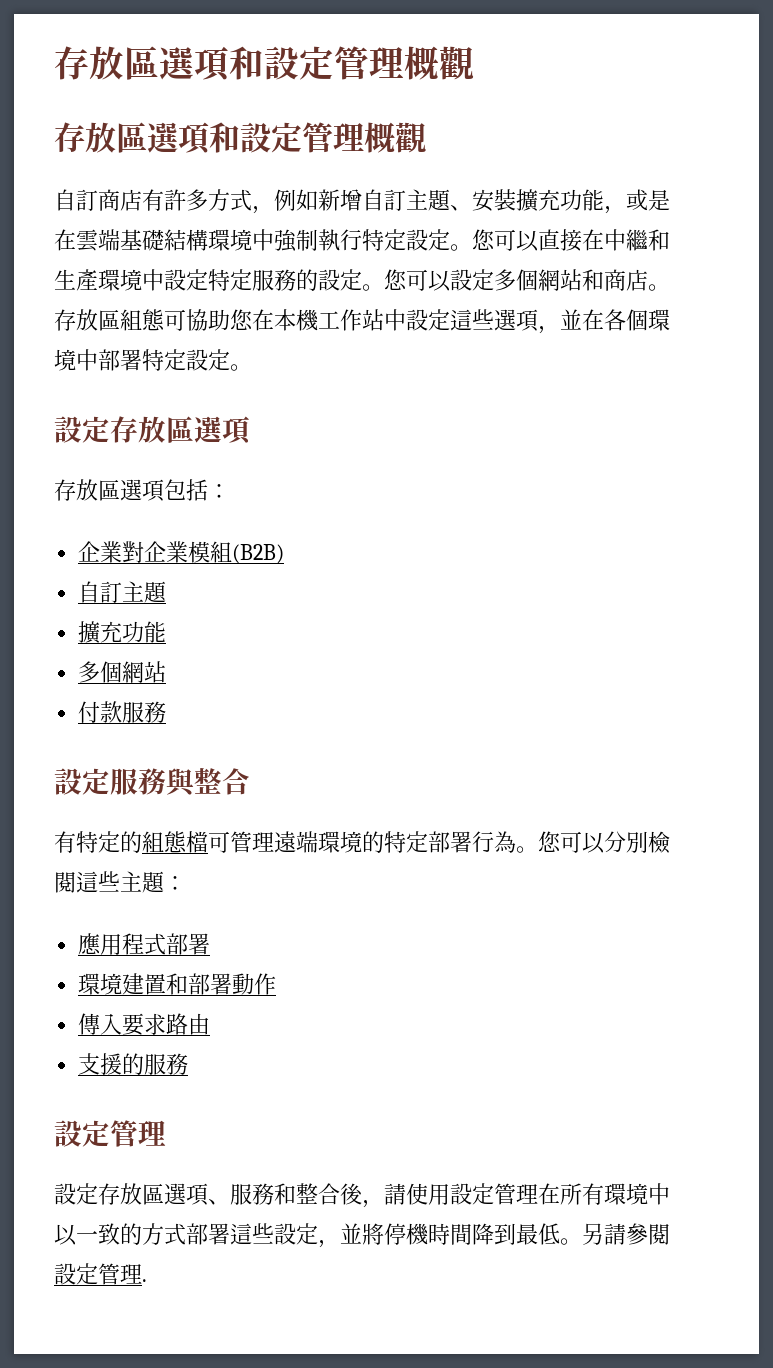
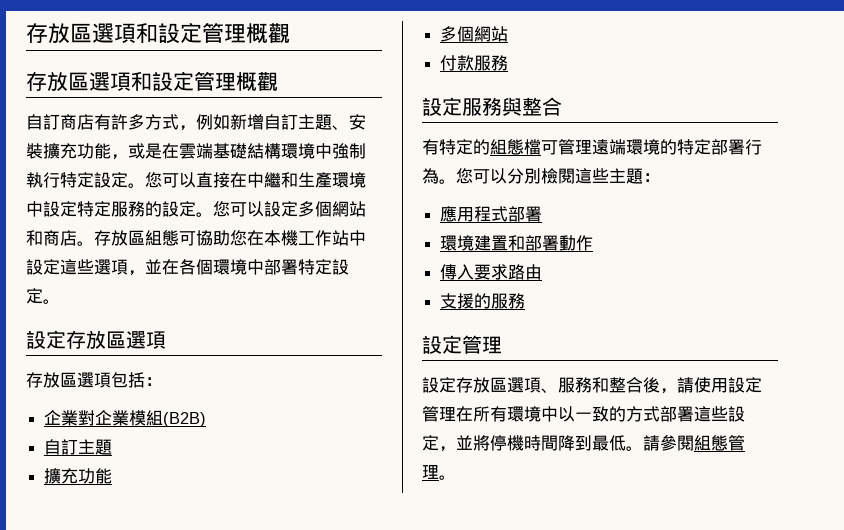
- 另請參閱設定管理.
+ 請參閱組態管理。

